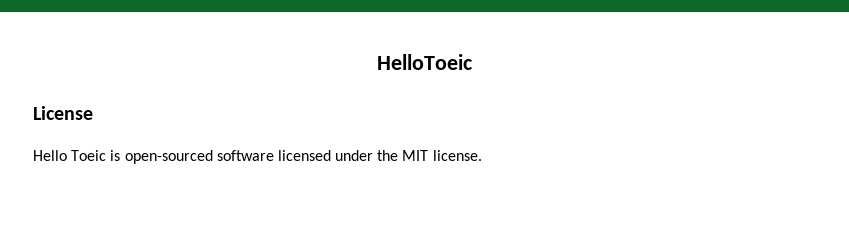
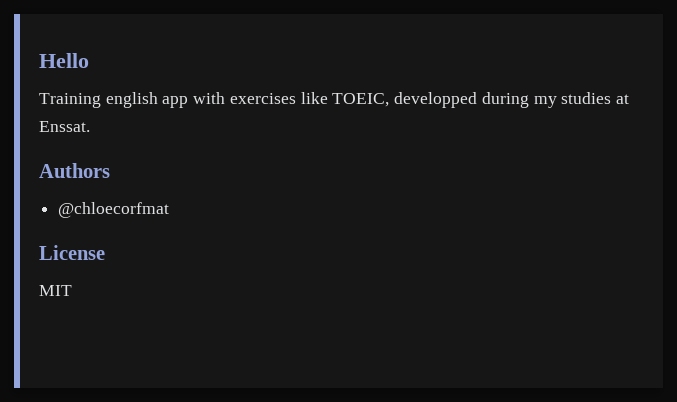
- HelloToeic
+ Hello
+ Training english app with exercises like TOEIC, developped during my studies at Enssat.
+ Authors
+ @chloecorfmat
  License
- Hello Toeic is open-sourced software licensed under the MIT license.
+ MIT

